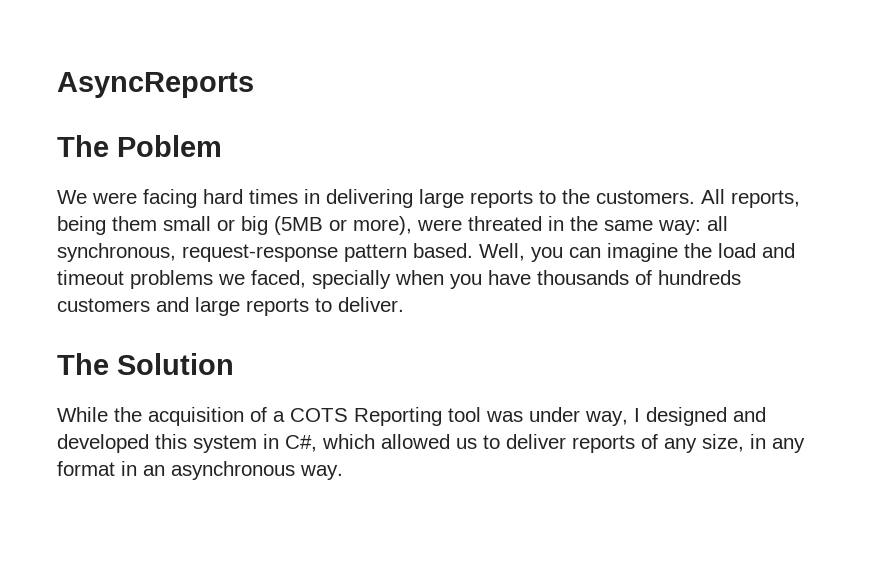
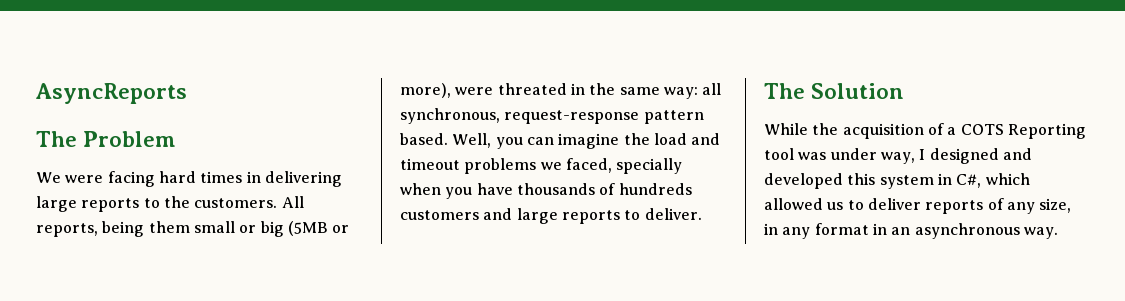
- The Poblem
+ The Problem

